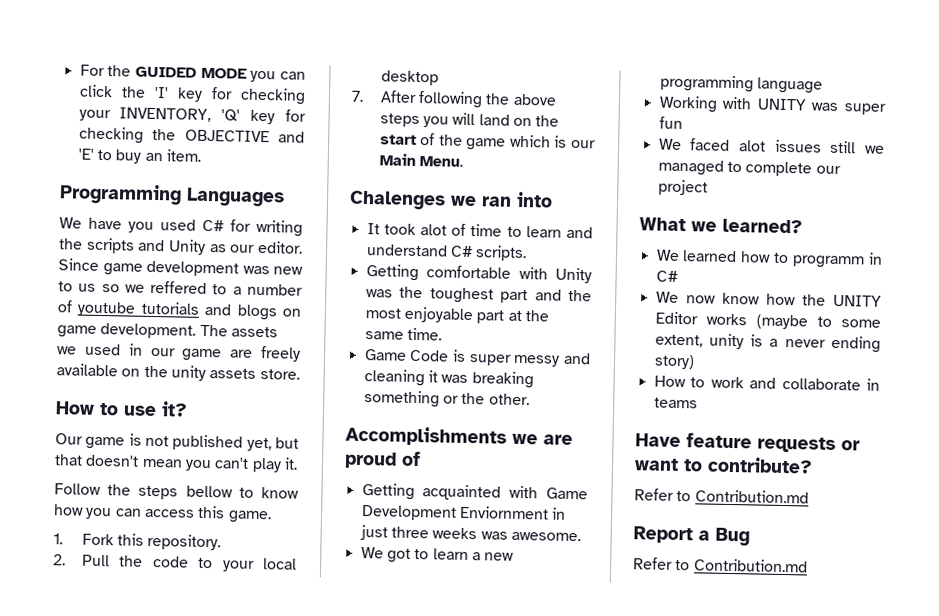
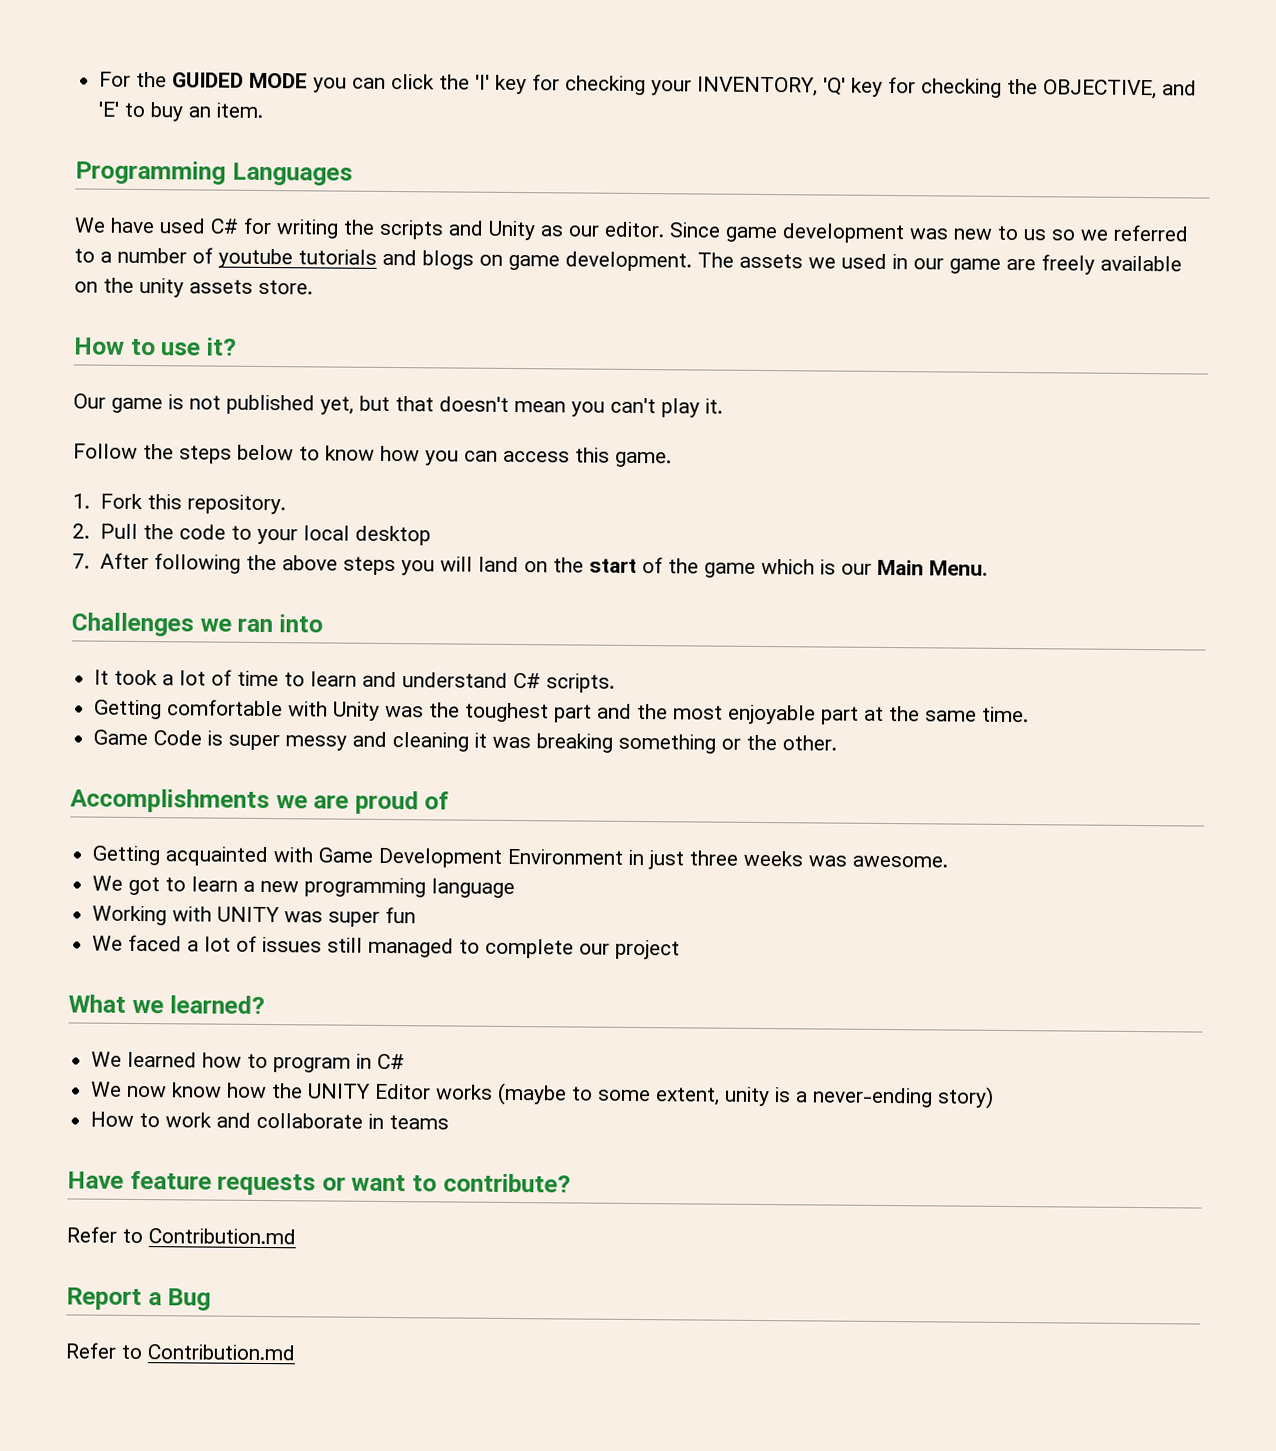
- For the GUIDED MODE you can click the 'I' key for checking your INVENTORY, 'Q' key for checking the OBJECTIVE and 'E' to buy an item.
+ For the GUIDED MODE you can click the 'I' key for checking your INVENTORY, 'Q' key for checking the OBJECTIVE, and 'E' to buy an item.
- We have you used C# for writing the scripts and Unity as our editor.
+ We have used C# for writing the scripts and Unity as our editor.
- Since game development was new to us so we reffered to a number of youtube tutorials and blogs on game development.
+ Since game development was new to us so we referred to a number of youtube tutorials and blogs on game development.
- Follow the steps bellow to know how you can access this game.
+ Follow the steps below to know how you can access this game.
- Chalenges we ran into
+ Challenges we ran into
- It took alot of time to learn and understand C# scripts.
+ It took a lot of time to learn and understand C# scripts.
- Getting acquainted with Game Development Enviornment in just three weeks was awesome.
+ Getting acquainted with Game Development Environment in just three weeks was awesome.
- We faced alot issues still we managed to complete our project
+ We faced a lot of issues still managed to complete our project
- We learned how to programm in C#
+ We learned how to program in C#
- We now know how the UNITY Editor works (maybe to some extent, unity is a never ending story)
+ We now know how the UNITY Editor works (maybe to some extent, unity is a never-ending story)

